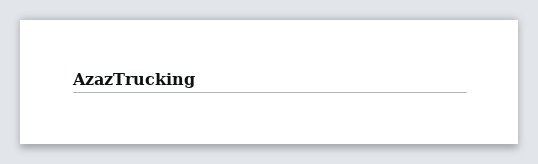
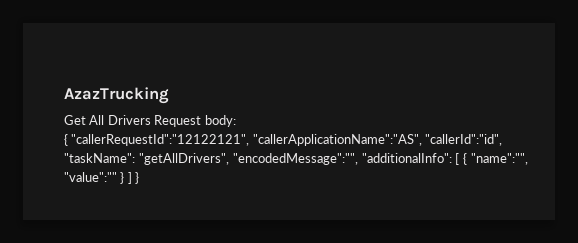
+ Get All Drivers Request body:
+ { "callerRequestId":"12122121", "callerApplicationName":"AS", "callerId":"id", "taskName": "getAllDrivers", "encodedMessage":"", "additionalInfo": [ { "name":"", "value":"" } ] }

